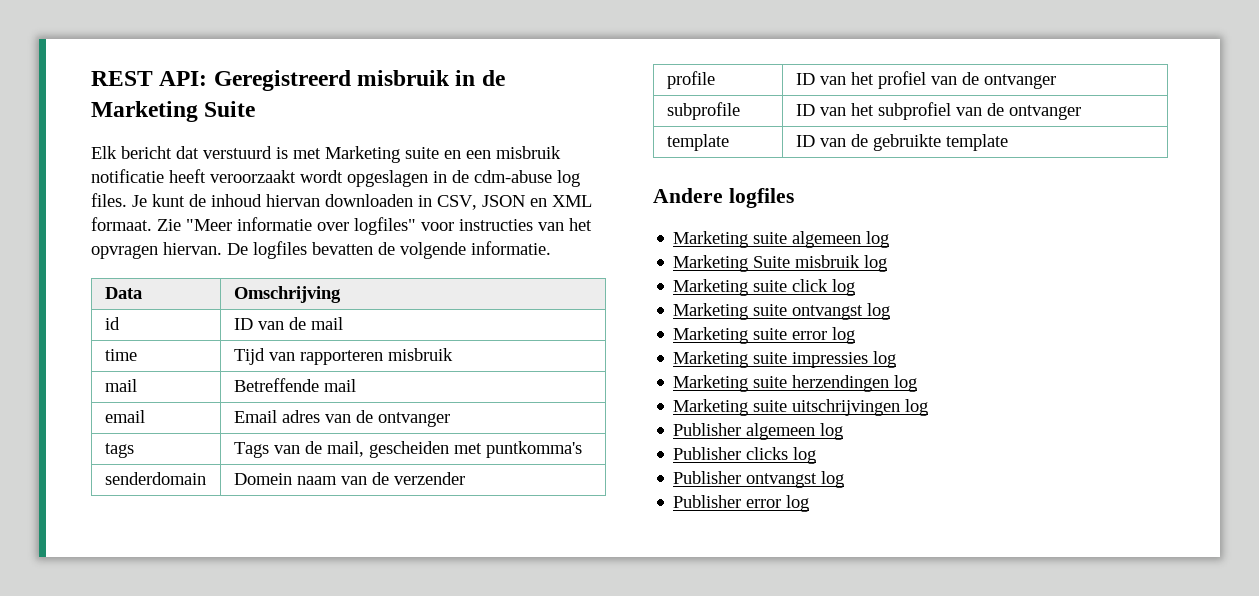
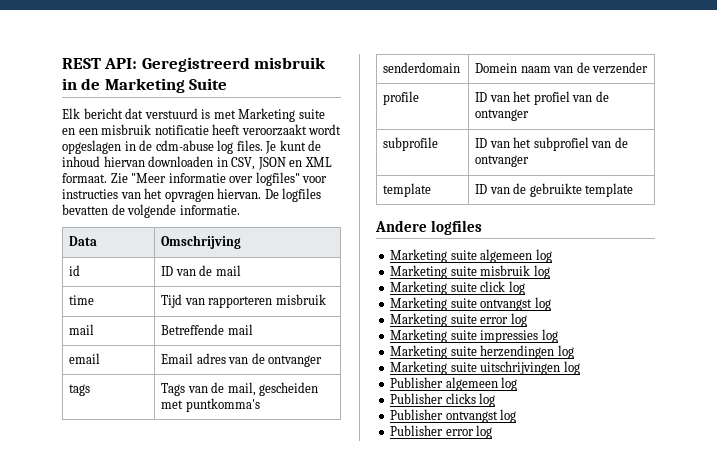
- Marketing Suite misbruik log
+ Marketing suite misbruik log

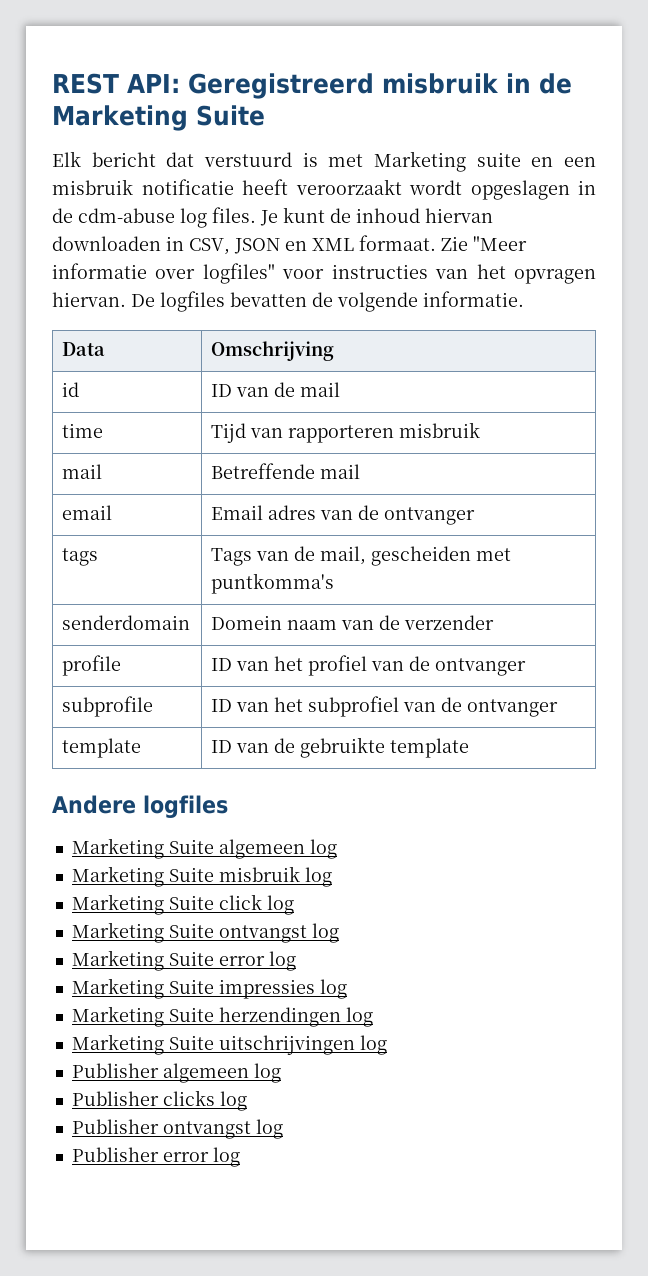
- Marketing suite algemeen log
+ Marketing Suite algemeen log
- Marketing suite misbruik log
+ Marketing Suite misbruik log
- Marketing suite click log
+ Marketing Suite click log
- Marketing suite ontvangst log
+ Marketing Suite ontvangst log
- Marketing suite error log
+ Marketing Suite error log
- Marketing suite impressies log
+ Marketing Suite impressies log
- Marketing suite herzendingen log
+ Marketing Suite herzendingen log
- Marketing suite uitschrijvingen log
+ Marketing Suite uitschrijvingen log

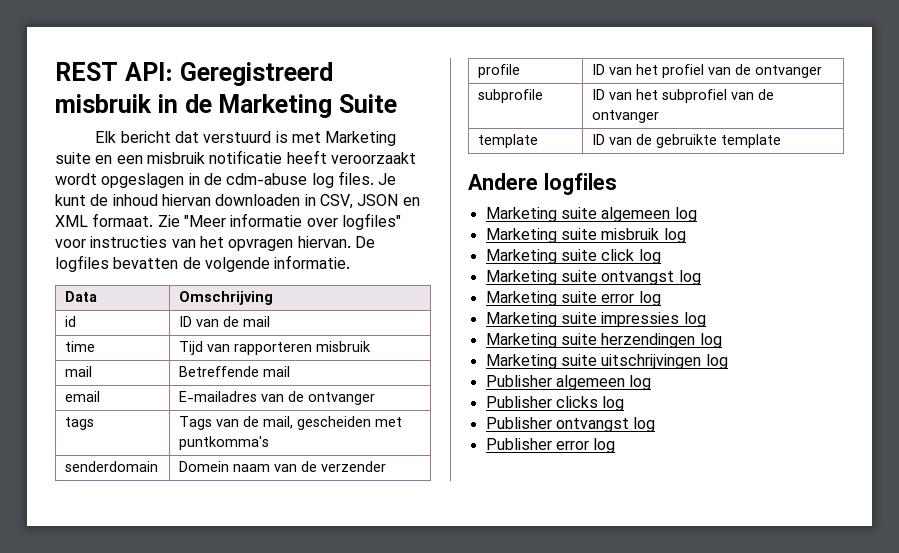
- email | Email adres van de ontvanger
+ email | E-mailadres van de ontvanger
- Marketing Suite algemeen log
+ Marketing suite algemeen log
- Marketing Suite misbruik log
+ Marketing suite misbruik log
- Marketing Suite click log
+ Marketing suite click log
- Marketing Suite ontvangst log
+ Marketing suite ontvangst log
- Marketing Suite error log
+ Marketing suite error log
- Marketing Suite impressies log
+ Marketing suite impressies log
- Marketing Suite herzendingen log
+ Marketing suite herzendingen log
- Marketing Suite uitschrijvingen log
+ Marketing suite uitschrijvingen log

